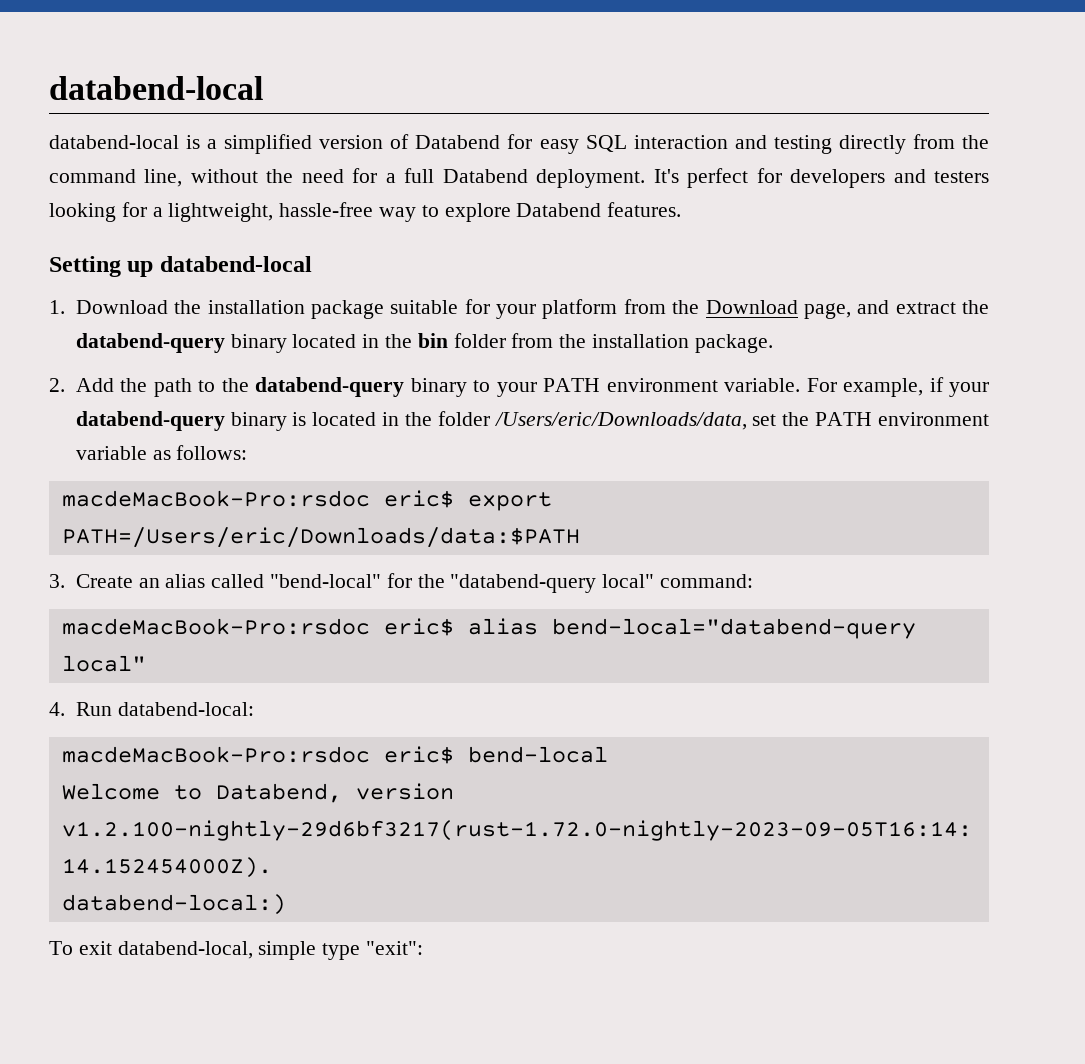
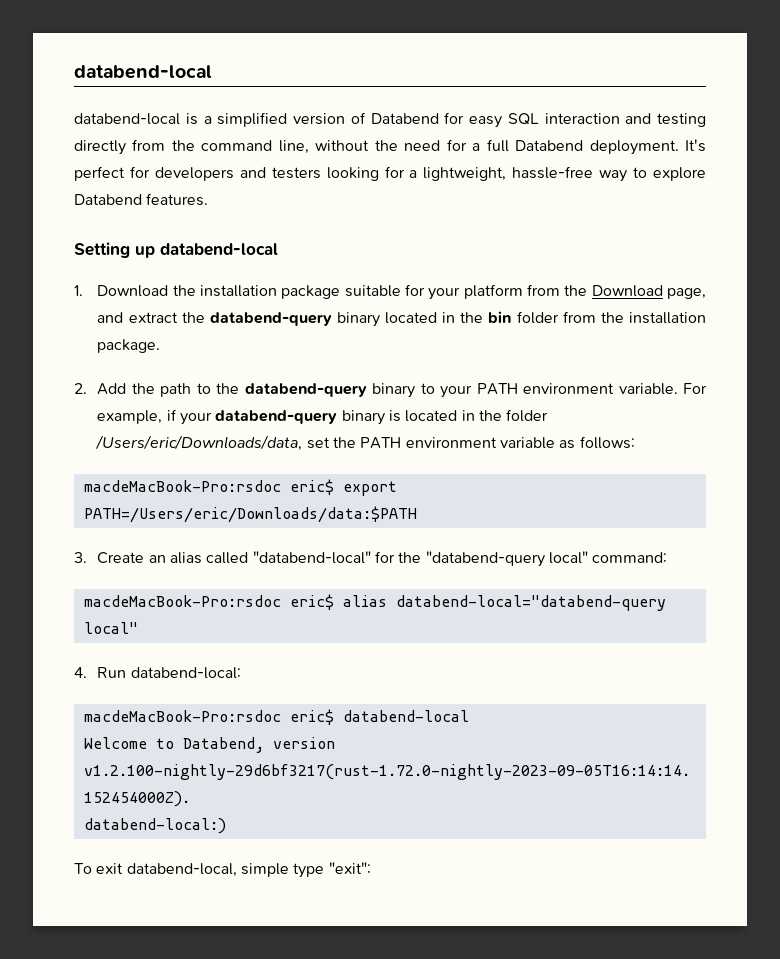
- 3. Create an alias called "bend-local" for the "databend-query local" command:
+ 3. Create an alias called "databend-local" for the "databend-query local" command:
- macdeMacBook-Pro:rsdoc eric$ alias bend-local="databend-query local"
+ macdeMacBook-Pro:rsdoc eric$ alias databend-local="databend-query local"
- macdeMacBook-Pro:rsdoc eric$ bend-local
+ macdeMacBook-Pro:rsdoc eric$ databend-local

